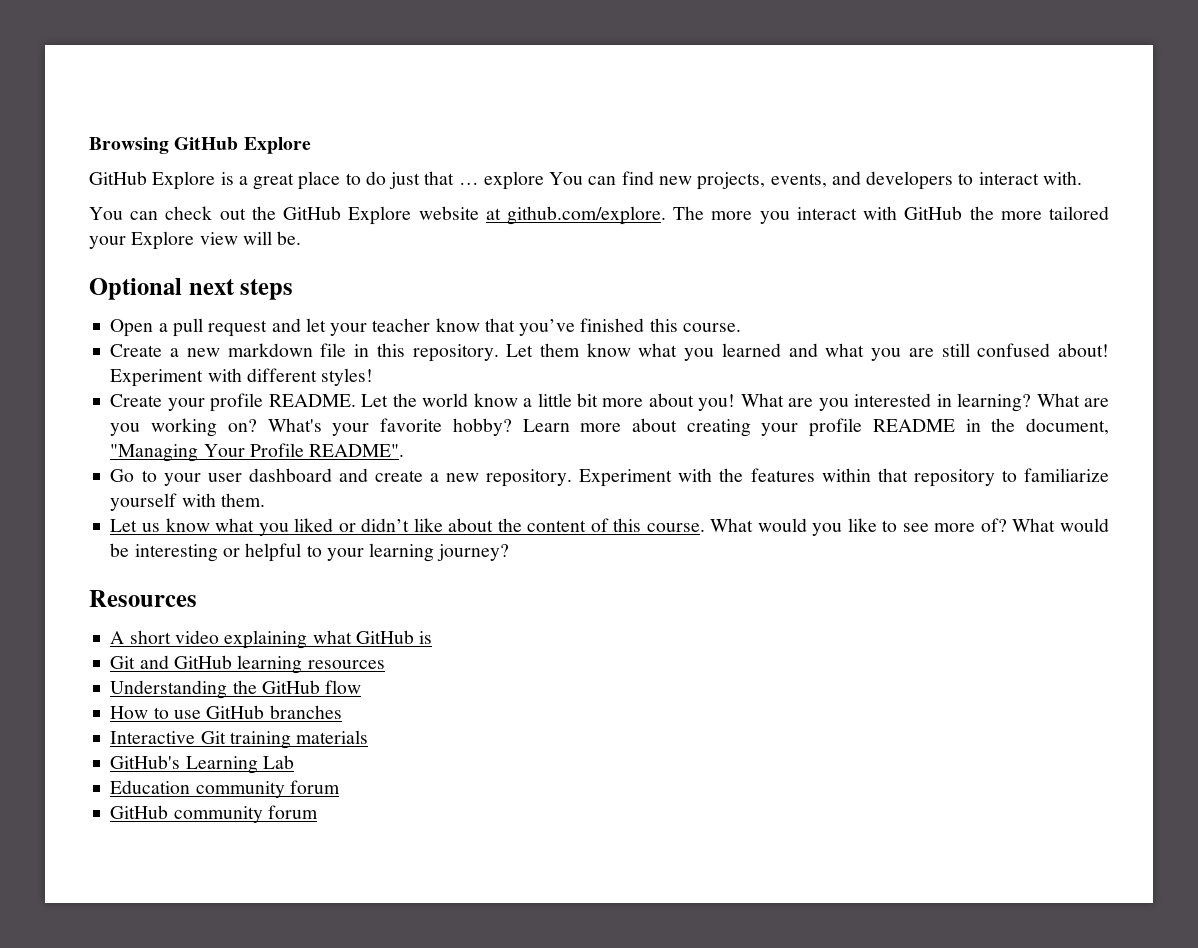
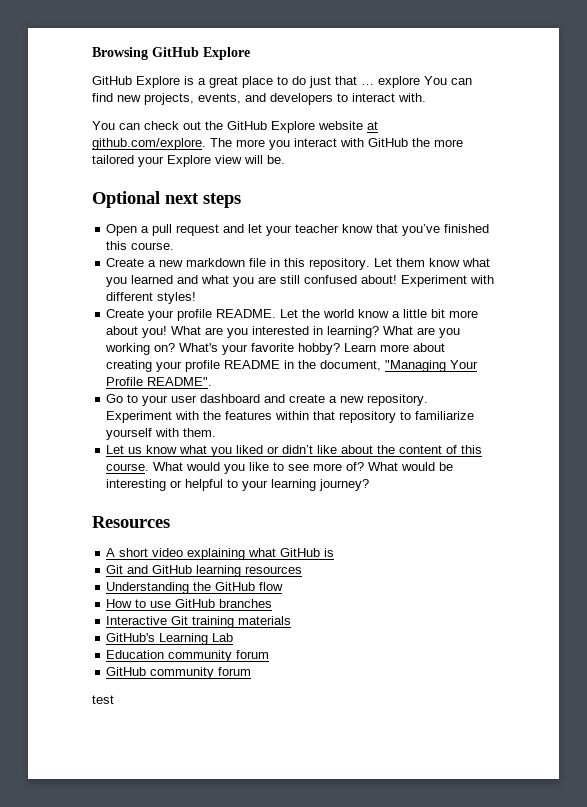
+ test

